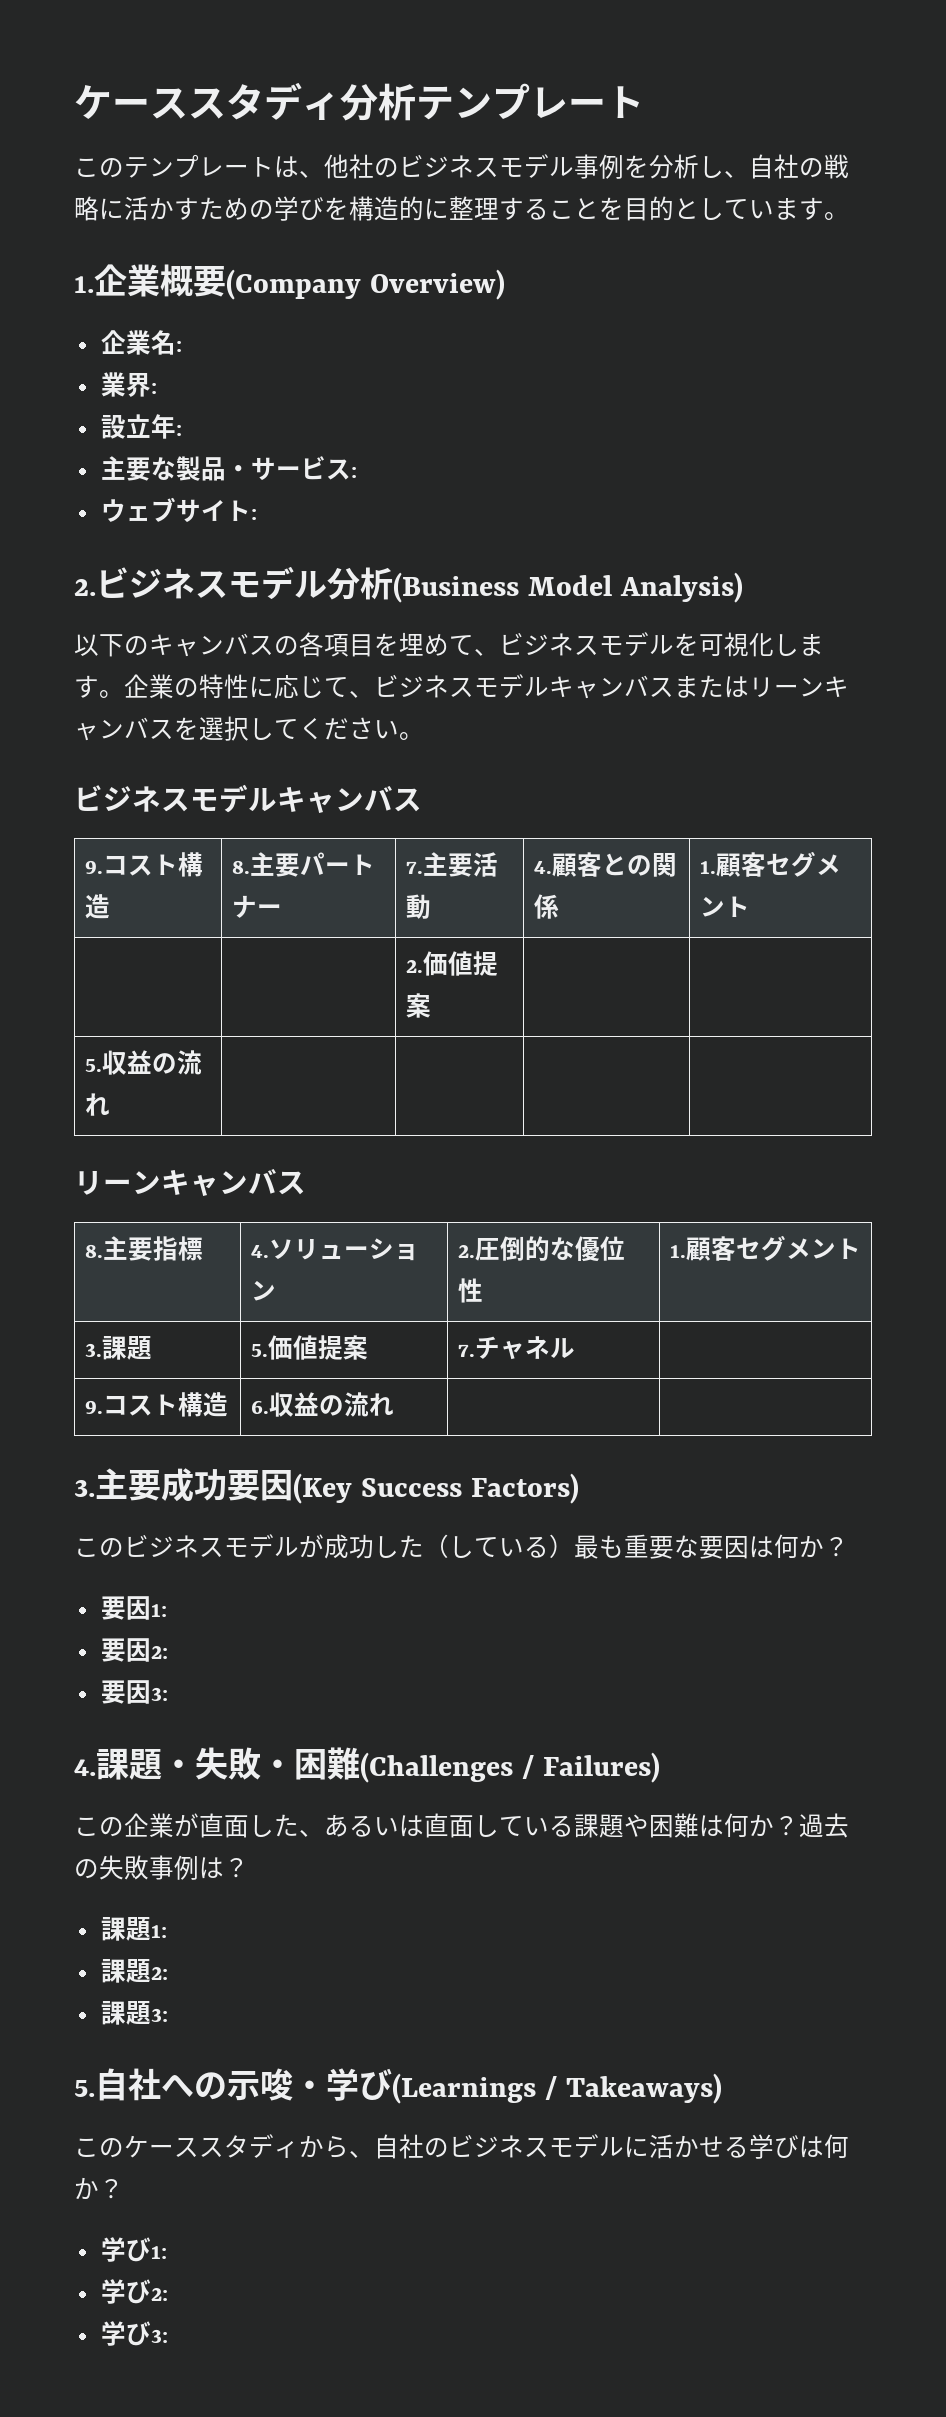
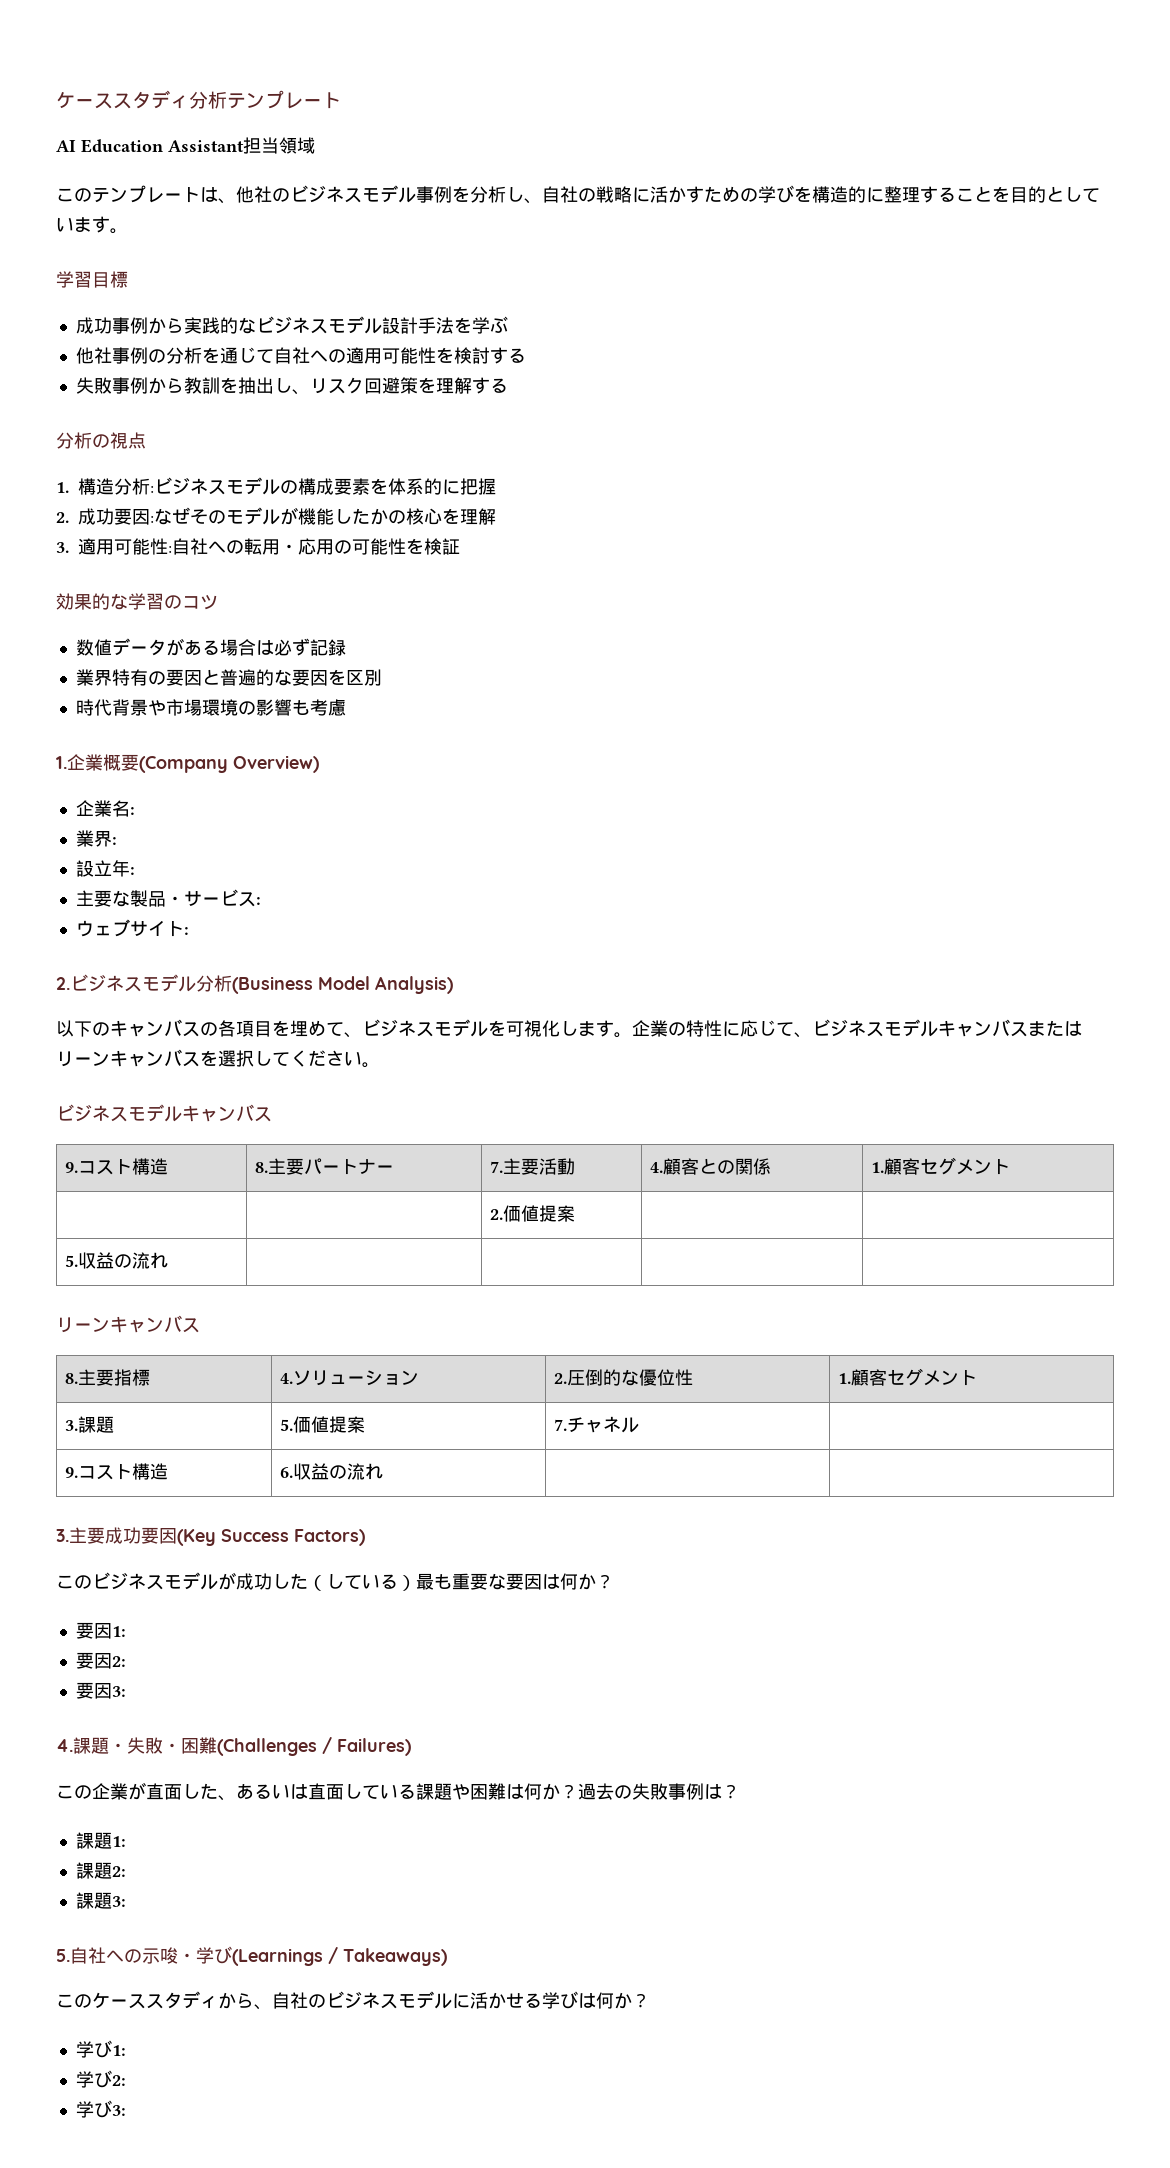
+ AI Education Assistant担当領域
+ 学習目標
+ 成功事例から実践的なビジネスモデル設計手法を学ぶ
+ 他社事例の分析を通じて自社への適用可能性を検討する
+ 失敗事例から教訓を抽出し、リスク回避策を理解する
+ 分析の視点
+ 1.構造分析:ビジネスモデルの構成要素を体系的に把握
+ 2.成功要因:なぜそのモデルが機能したかの核心を理解
+ 3.適用可能性:自社への転用・応用の可能性を検証
+ 効果的な学習のコツ
+ 数値データがある場合は必ず記録
+ 業界特有の要因と普遍的な要因を区別
+ 時代背景や市場環境の影響も考慮

